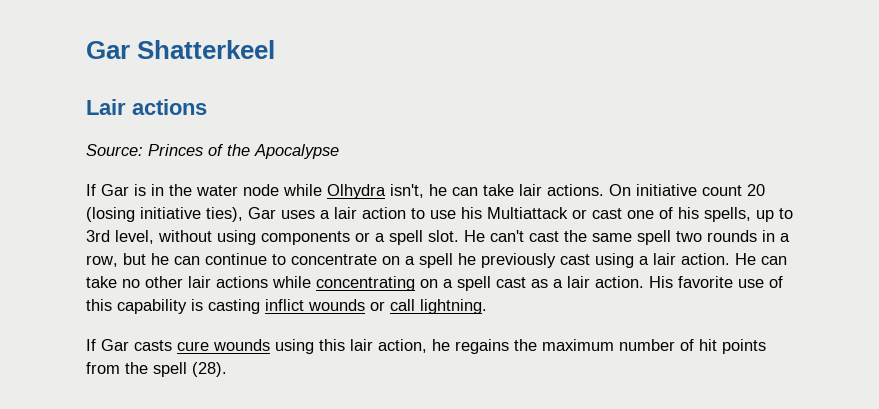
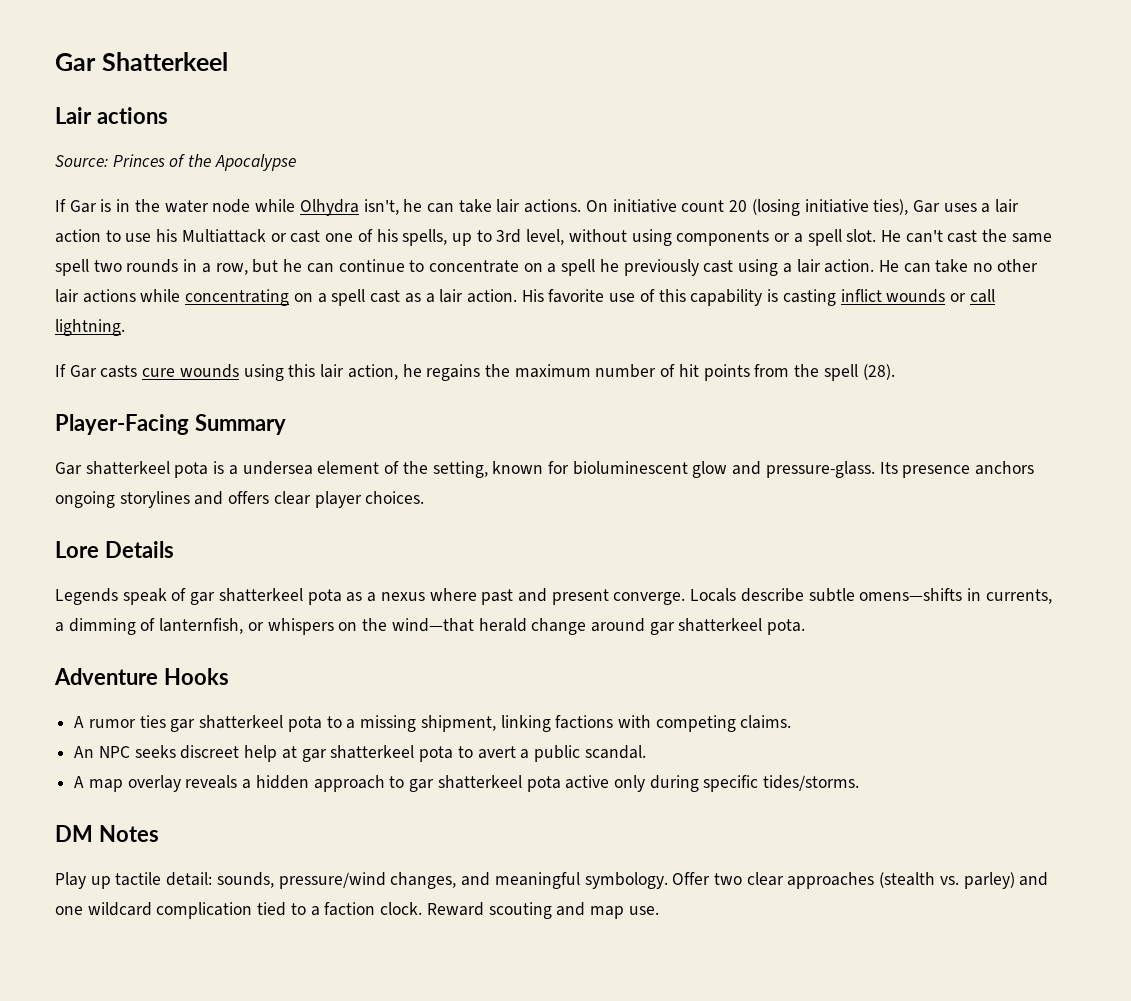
+ Player-Facing Summary
+ Gar shatterkeel pota is a undersea element of the setting, known for bioluminescent glow and pressure-glass. Its presence anchors ongoing storylines and offers clear player choices.
+ Lore Details
+ Legends speak of gar shatterkeel pota as a nexus where past and present converge. Locals describe subtle omens—shifts in currents, a dimming of lanternfish, or whispers on the wind—that herald change around gar shatterkeel pota.
+ Adventure Hooks
+ A rumor ties gar shatterkeel pota to a missing shipment, linking factions with competing claims.
+ An NPC seeks discreet help at gar shatterkeel pota to avert a public scandal.
+ A map overlay reveals a hidden approach to gar shatterkeel pota active only during specific tides/storms.
+ DM Notes
+ Play up tactile detail: sounds, pressure/wind changes, and meaningful symbology. Offer two clear approaches (stealth vs. parley) and one wildcard complication tied to a faction clock. Reward scouting and map use.

